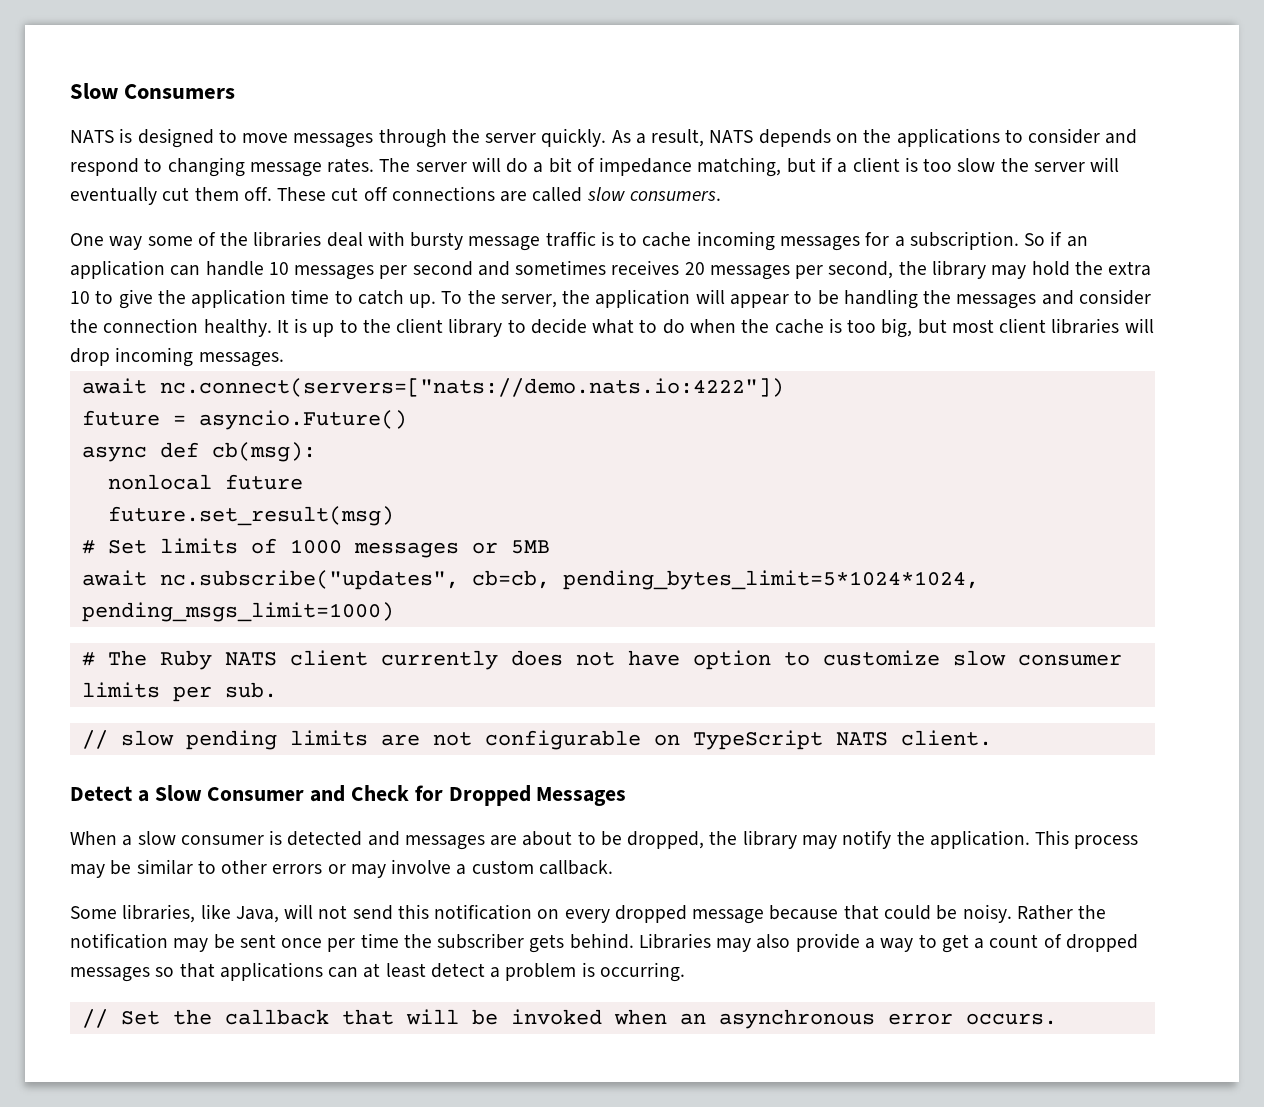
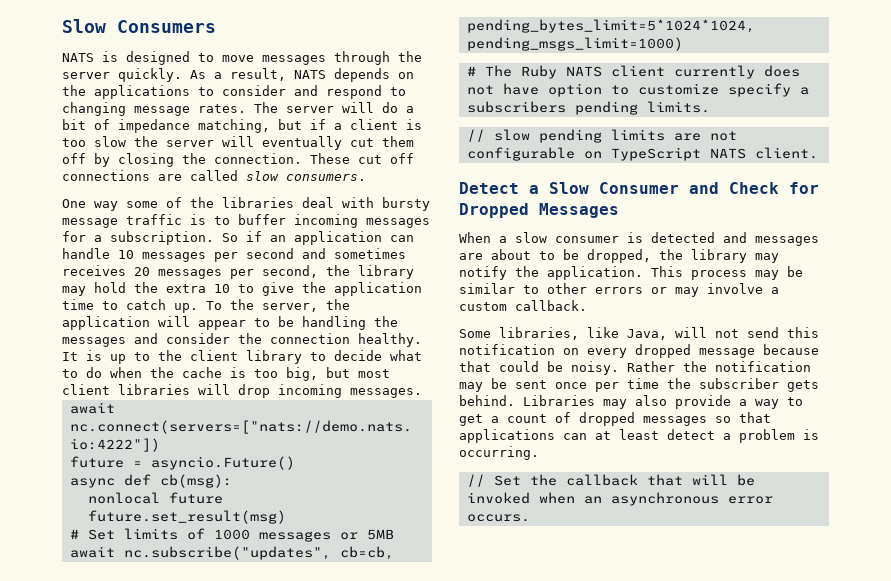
- The server will do a bit of impedance matching, but if a client is too slow the server will eventually cut them off.
+ The server will do a bit of impedance matching, but if a client is too slow the server will eventually cut them off by closing the connection.
- One way some of the libraries deal with bursty message traffic is to cache incoming messages for a subscription.
+ One way some of the libraries deal with bursty message traffic is to buffer incoming messages for a subscription.
- # The Ruby NATS client currently does not have option to customize slow consumer limits per sub.
+ # The Ruby NATS client currently does not have option to customize specify a subscribers pending limits.

